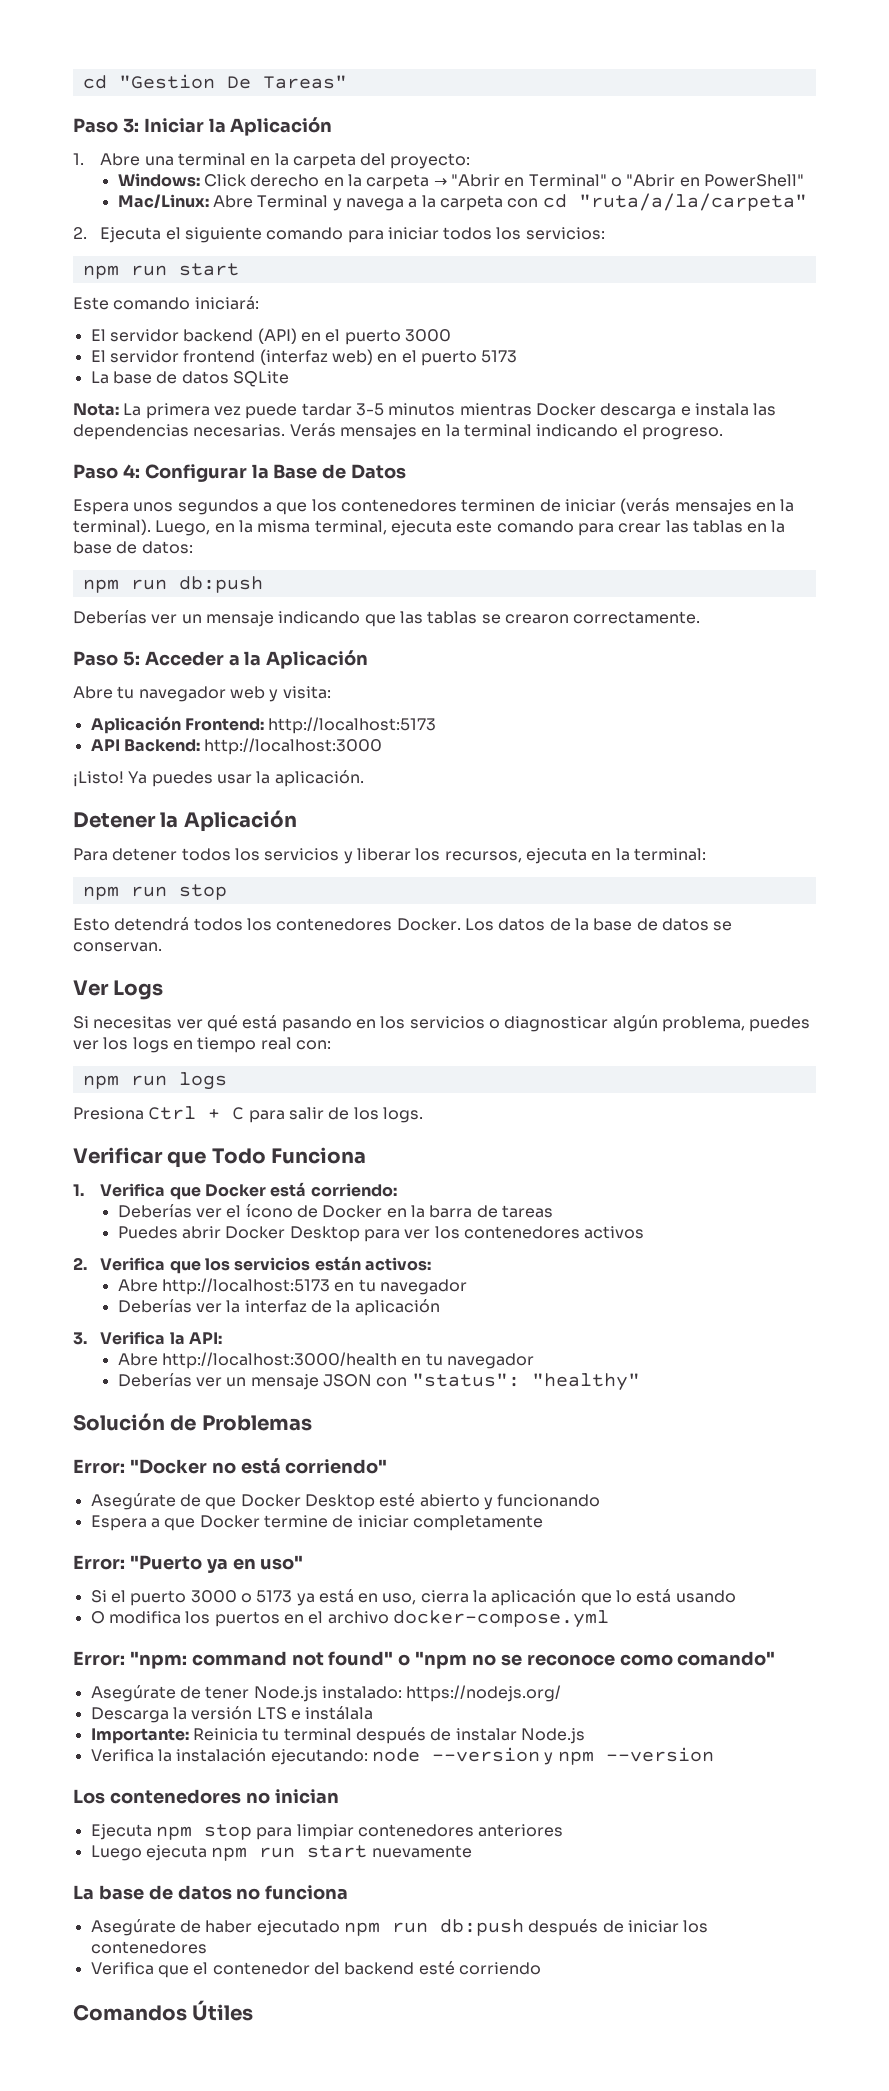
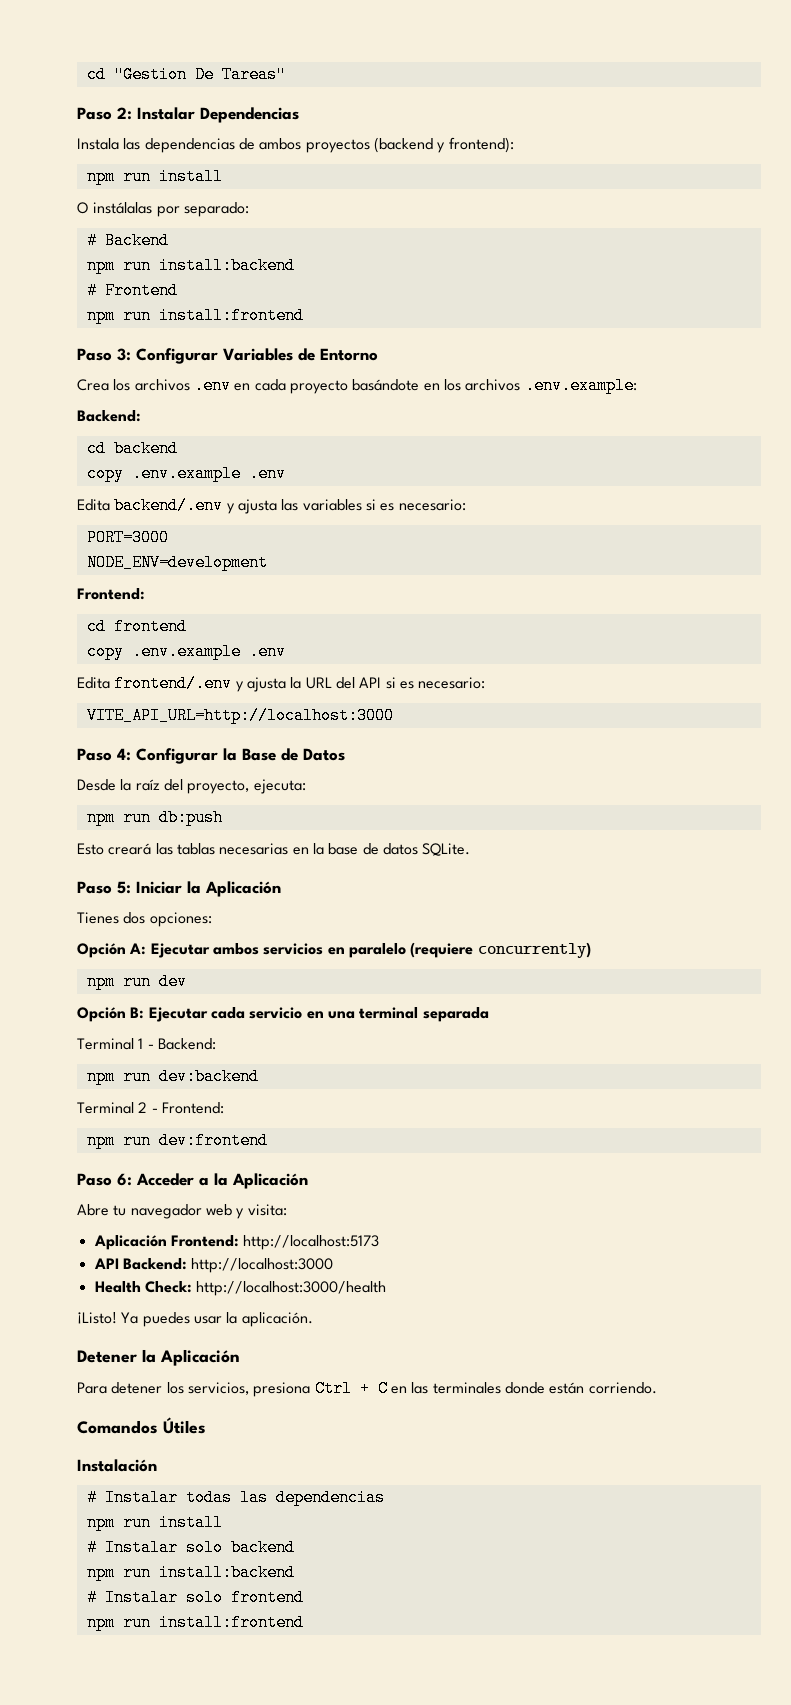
- Paso 3: Iniciar la Aplicación
- 1. Abre una terminal en la carpeta del proyecto:
- Windows: Click derecho en la carpeta → "Abrir en Terminal" o "Abrir en PowerShell"
- Mac/Linux: Abre Terminal y navega a la carpeta con cd "ruta/a/la/carpeta"
- 2. Ejecuta el siguiente comando para iniciar todos los servicios:
- npm run start
- Este comando iniciará:
- El servidor backend (API) en el puerto 3000
- El servidor frontend (interfaz web) en el puerto 5173
- La base de datos SQLite
- Nota: La primera vez puede tardar 3-5 minutos mientras Docker descarga e instala las dependencias necesarias. Verás mensajes en la terminal indicando el progreso.
+ Paso 2: Instalar Dependencias
+ Instala las dependencias de ambos proyectos (backend y frontend):
+ npm run install
+ O instálalas por separado:
+ # Backend
+ npm run install:backend
+ # Frontend
+ npm run install:frontend
+ Paso 3: Configurar Variables de Entorno
+ Crea los archivos .env en cada proyecto basándote en los archivos .env.example:
+ Backend:
+ cd backend
+ copy .env.example .env
+ Edita backend/.env y ajusta las variables si es necesario:
+ PORT=3000
+ NODE_ENV=development
+ Frontend:
+ cd frontend
+ copy .env.example .env
+ Edita frontend/.env y ajusta la URL del API si es necesario:
+ VITE_API_URL=http://localhost:3000
- Espera unos segundos a que los contenedores terminen de iniciar (verás mensajes en la terminal). Luego, en la misma terminal, ejecuta este comando para crear las tablas en la base de datos:
+ Desde la raíz del proyecto, ejecuta:
  npm run db:push
- Deberías ver un mensaje indicando que las tablas se crearon correctamente.
- Paso 5: Acceder a la Aplicación
+ Esto creará las tablas necesarias en la base de datos SQLite.
+ Paso 5: Iniciar la Aplicación
+ Tienes dos opciones:
+ Opción A: Ejecutar ambos servicios en paralelo (requiere concurrently)
+ npm run dev
+ Opción B: Ejecutar cada servicio en una terminal separada
+ Terminal 1 - Backend:
+ npm run dev:backend
+ Terminal 2 - Frontend:
+ npm run dev:frontend
+ Paso 6: Acceder a la Aplicación
+ Health Check: http://localhost:3000/health
- Para detener todos los servicios y liberar los recursos, ejecuta en la terminal:
- npm run stop
- Esto detendrá todos los contenedores Docker. Los datos de la base de datos se conservan.
- Ver Logs
- Si necesitas ver qué está pasando en los servicios o diagnosticar algún problema, puedes ver los logs en tiempo real con:
- npm run logs
- Presiona Ctrl + C para salir de los logs.
- Verificar que Todo Funciona
- 1. Verifica que Docker está corriendo:
- Deberías ver el ícono de Docker en la barra de tareas
- Puedes abrir Docker Desktop para ver los contenedores activos
- 2. Verifica que los servicios están activos:
- Abre http://localhost:5173 en tu navegador
- Deberías ver la interfaz de la aplicación
- 3. Verifica la API:
- Abre http://localhost:3000/health en tu navegador
- Deberías ver un mensaje JSON con "status": "healthy"
- Solución de Problemas
- Error: "Docker no está corriendo"
- Asegúrate de que Docker Desktop esté abierto y funcionando
- Espera a que Docker termine de iniciar completamente
- Error: "Puerto ya en uso"
- Si el puerto 3000 o 5173 ya está en uso, cierra la aplicación que lo está usando
- O modifica los puertos en el archivo docker-compose.yml
- Error: "npm: command not found" o "npm no se reconoce como comando"
- Asegúrate de tener Node.js instalado: https://nodejs.org/
- Descarga la versión LTS e instálala
- Importante: Reinicia tu terminal después de instalar Node.js
- Verifica la instalación ejecutando: node --version y npm --version
- Los contenedores no inician
- Ejecuta npm stop para limpiar contenedores anteriores
- Luego ejecuta npm run start nuevamente
- La base de datos no funciona
- Asegúrate de haber ejecutado npm run db:push después de iniciar los contenedores
- Verifica que el contenedor del backend esté corriendo
+ Para detener los servicios, presiona Ctrl + C en las terminales donde están corriendo.
  Comandos Útiles
+ Instalación
+ # Instalar todas las dependencias
+ npm run install
+ # Instalar solo backend
+ npm run install:backend
+ # Instalar solo frontend
+ npm run install:frontend

